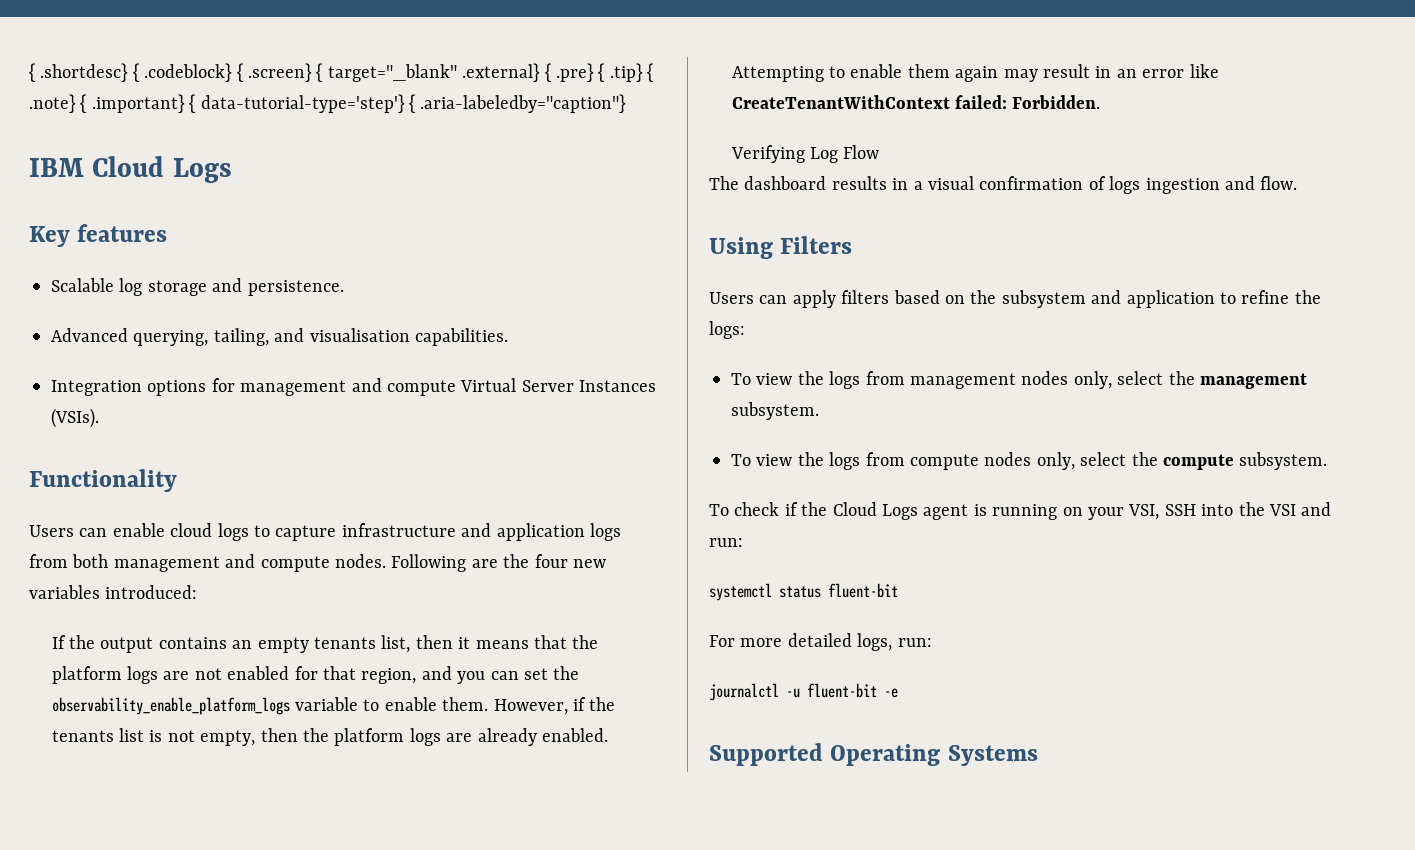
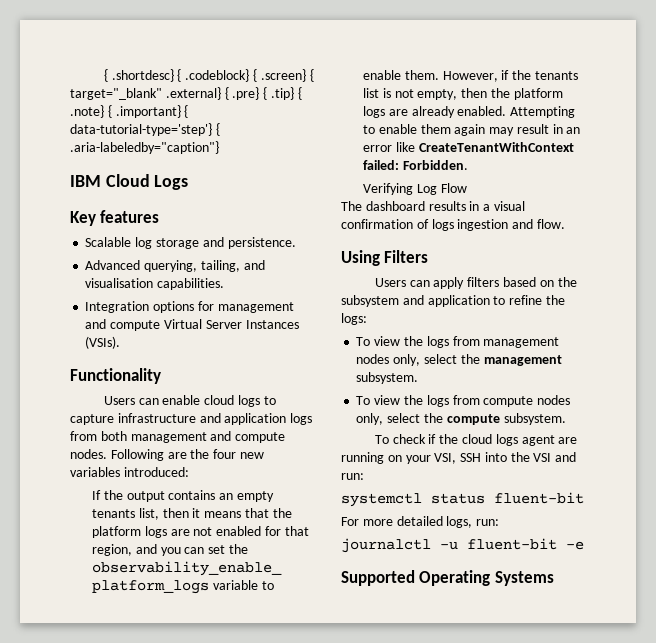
- To check if the Cloud Logs agent is running on your VSI, SSH into the VSI and run:
+ To check if the cloud logs agent are running on your VSI, SSH into the VSI and run:

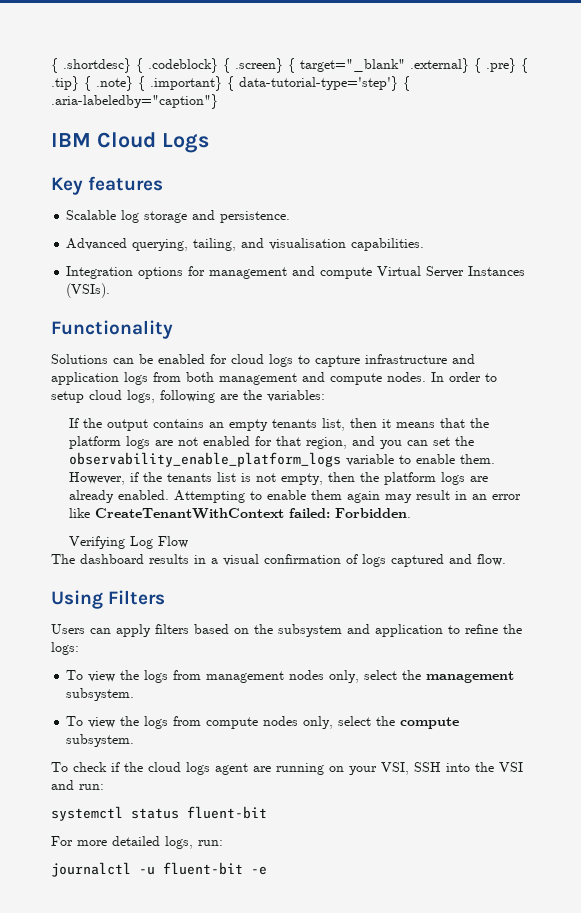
- Users can enable cloud logs to capture infrastructure and application logs from both management and compute nodes.
+ Solutions can be enabled for cloud logs to capture infrastructure and application logs from both management and compute nodes.
- Following are the four new variables introduced:
+ In order to setup cloud logs, following are the variables:
- The dashboard results in a visual confirmation of logs ingestion and flow.
+ The dashboard results in a visual confirmation of logs captured and flow.
- Supported Operating Systems

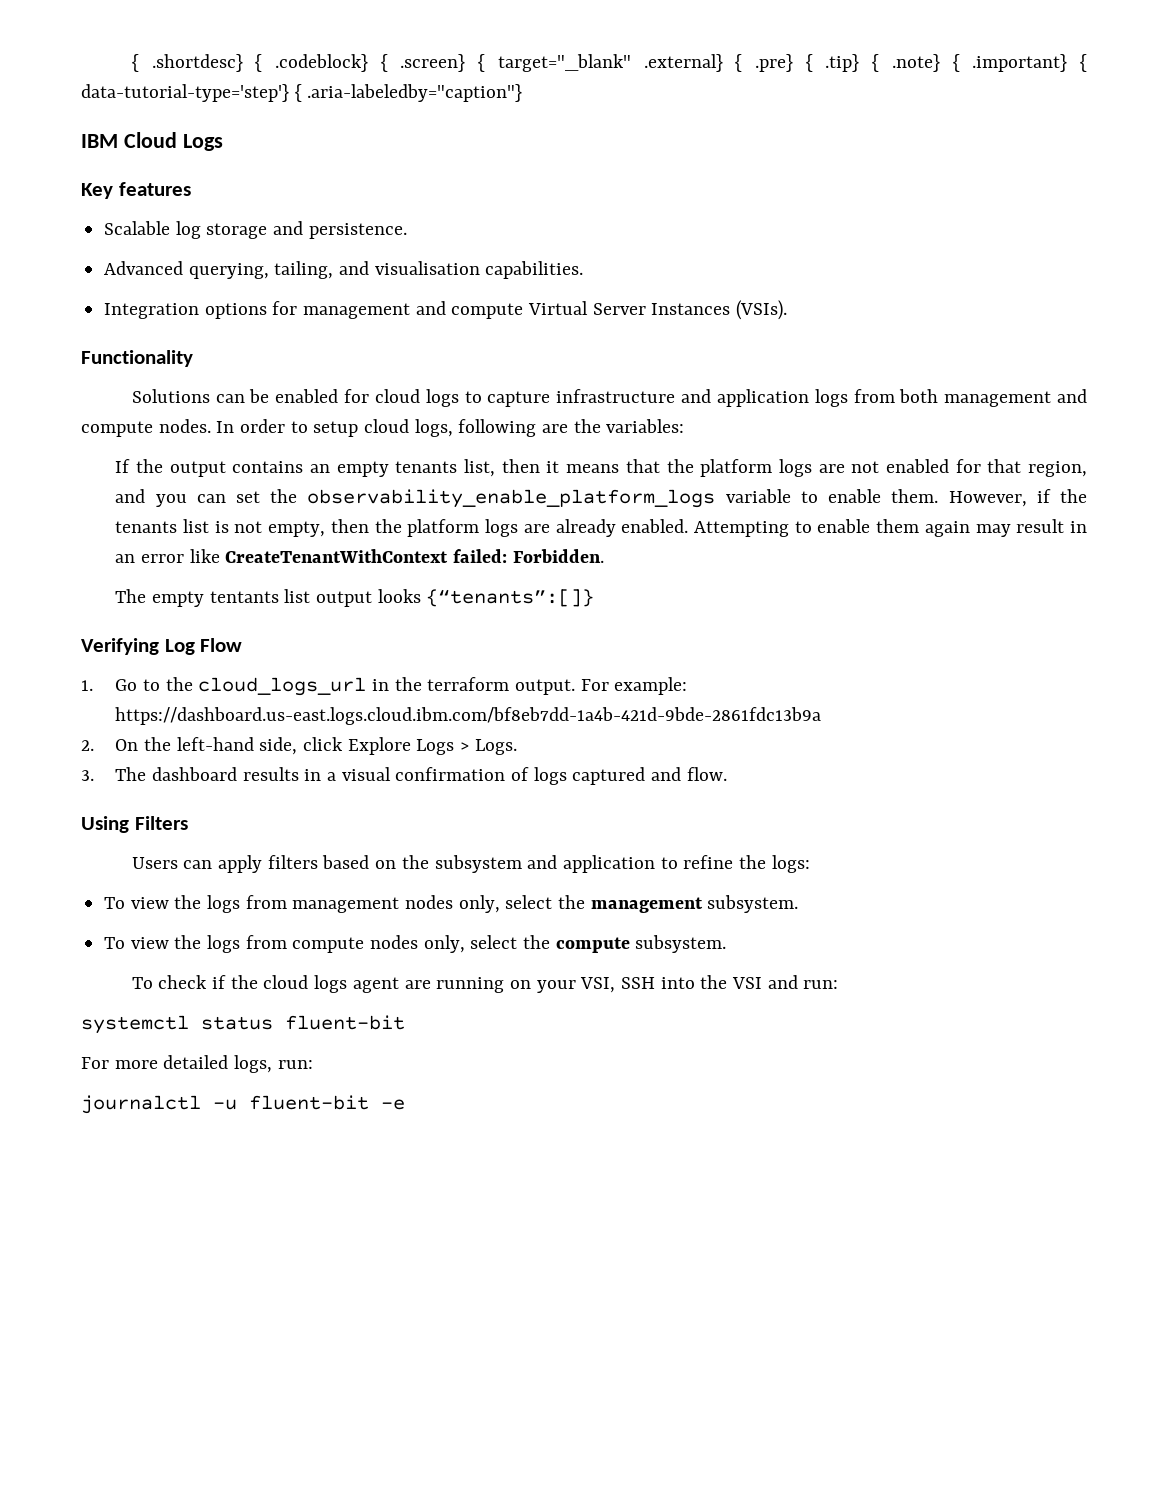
+ The empty tentants list output looks {“tenants”:[]}
  Verifying Log Flow
- The dashboard results in a visual confirmation of logs captured and flow.
+ 1. Go to the cloud_logs_url in the terraform output. For example: https://dashboard.us-east.logs.cloud.ibm.com/bf8eb7dd-1a4b-421d-9bde-2861fdc13b9a
+ 2. On the left-hand side, click Explore Logs > Logs.
+ 3. The dashboard results in a visual confirmation of logs captured and flow.

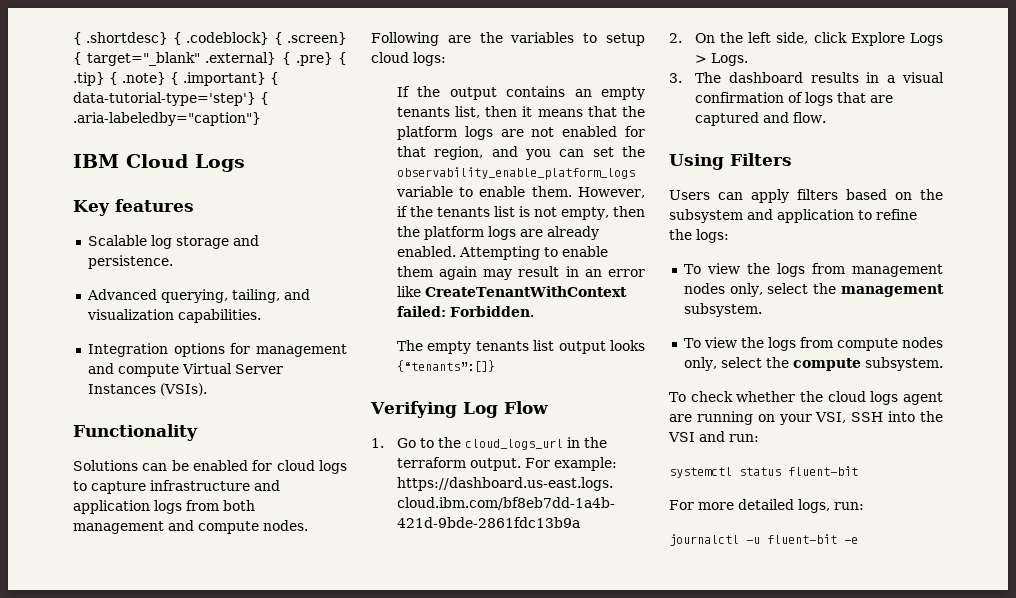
- Advanced querying, tailing, and visualisation capabilities.
+ Advanced querying, tailing, and visualization capabilities.
- In order to setup cloud logs, following are the variables:
+ Following are the variables to setup cloud logs:
- The empty tentants list output looks {“tenants”:[]}
+ The empty tenants list output looks {“tenants”:[]}
- 2. On the left-hand side, click Explore Logs > Logs.
+ 2. On the left side, click Explore Logs > Logs.
- 3. The dashboard results in a visual confirmation of logs captured and flow.
+ 3. The dashboard results in a visual confirmation of logs that are captured and flow.
- To check if the cloud logs agent are running on your VSI, SSH into the VSI and run:
+ To check whether the cloud logs agent are running on your VSI, SSH into the VSI and run:

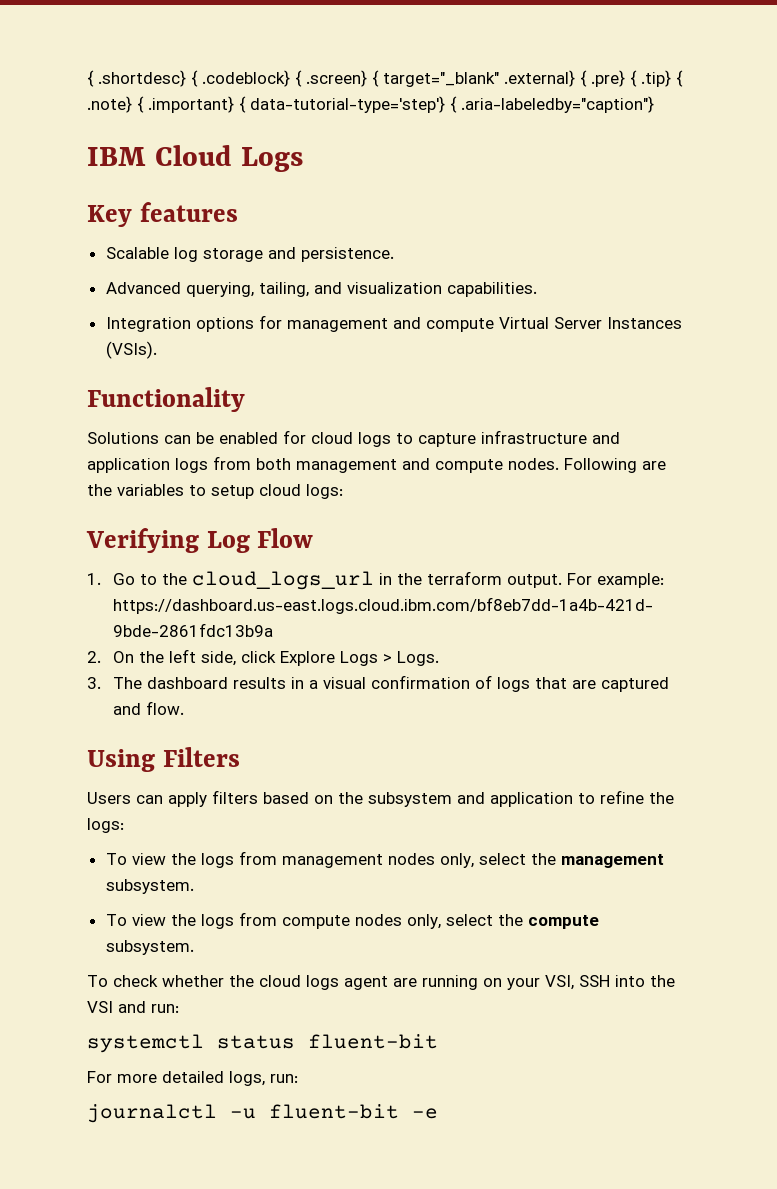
- If the output contains an empty tenants list, then it means that the platform logs are not enabled for that region, and you can set the observability_enable_platform_logs variable to enable them. However, if the tenants list is not empty, then the platform logs are already enabled. Attempting to enable them again may result in an error like CreateTenantWithContext failed: Forbidden.
- The empty tenants list output looks {“tenants”:[]}

